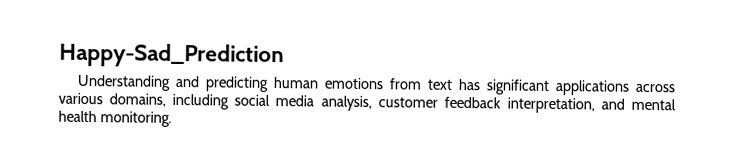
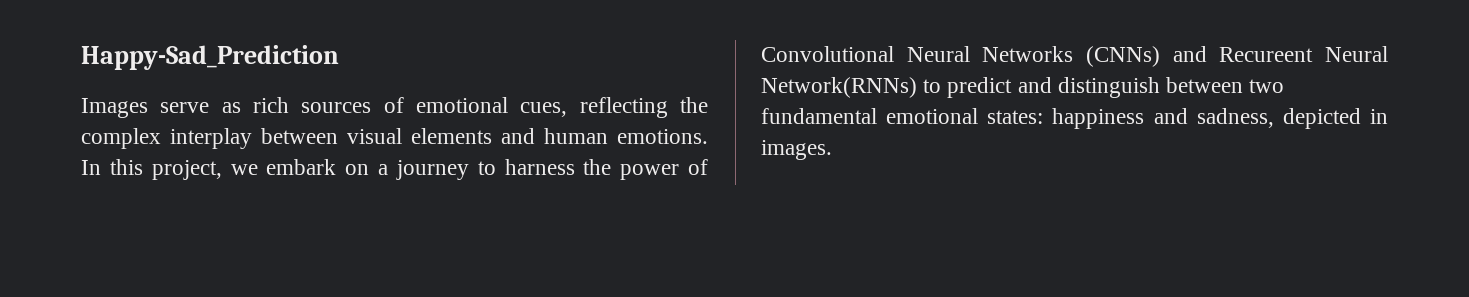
- Understanding and predicting human emotions from text has significant applications across various domains, including social media analysis, customer feedback interpretation, and mental health monitoring.
+ Images serve as rich sources of emotional cues, reflecting the complex interplay between visual elements and human emotions. In this project, we embark on a journey to harness the power of Convolutional Neural Networks (CNNs) and Recureent Neural Network(RNNs) to predict and distinguish between two fundamental emotional states: happiness and sadness, depicted in images.

